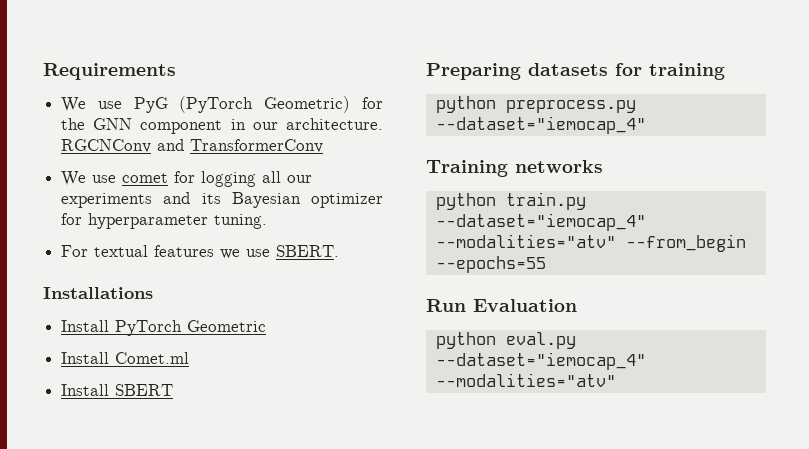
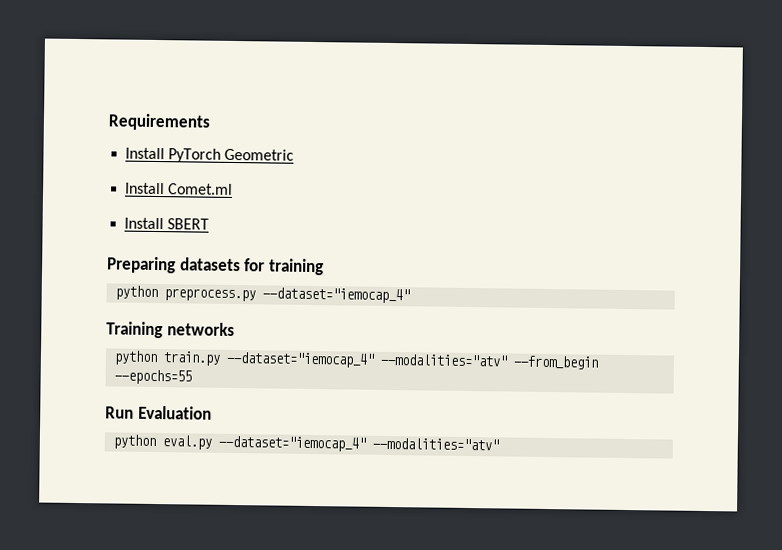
- We use PyG (PyTorch Geometric) for the GNN component in our architecture. RGCNConv and TransformerConv
- We use comet for logging all our experiments and its Bayesian optimizer for hyperparameter tuning.
- For textual features we use SBERT.
- Installations

